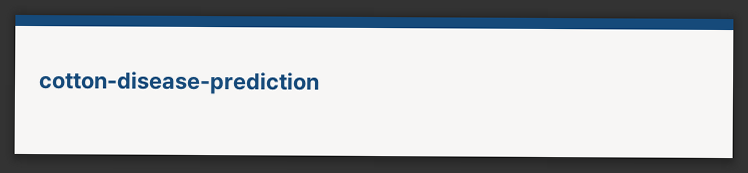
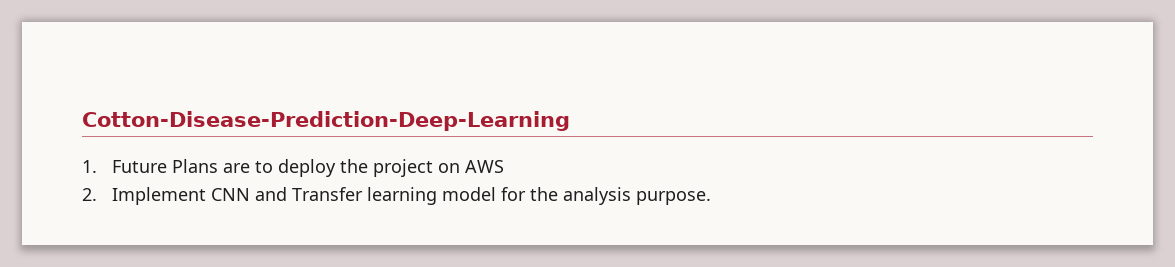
- cotton-disease-prediction
+ Cotton-Disease-Prediction-Deep-Learning
+ 1. Future Plans are to deploy the project on AWS
+ 2. Implement CNN and Transfer learning model for the analysis purpose.

